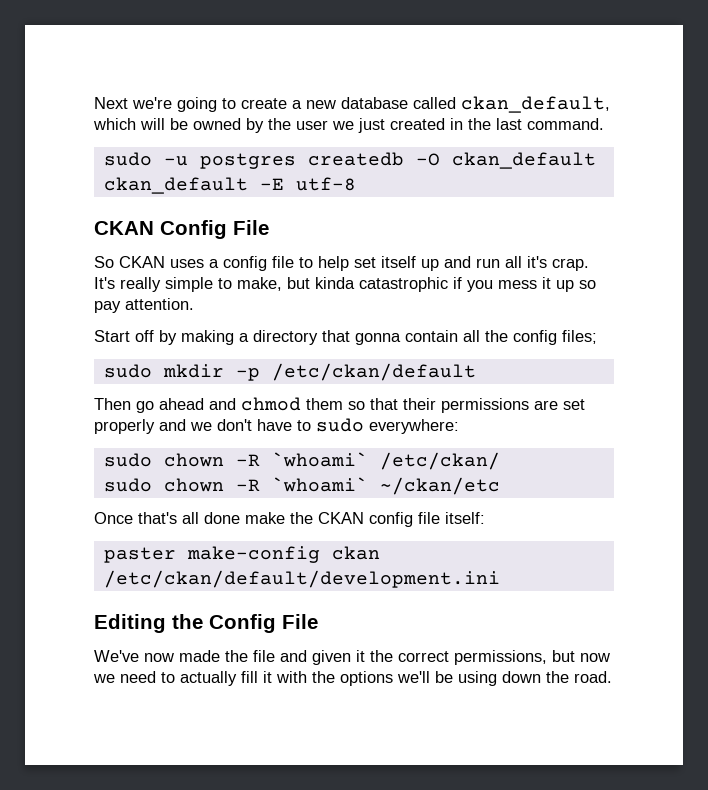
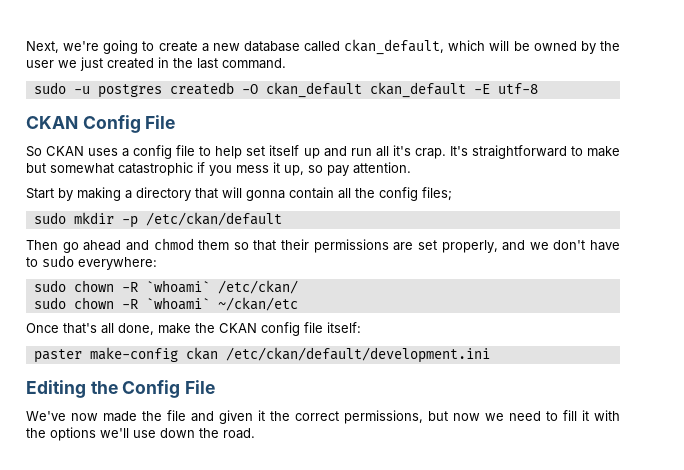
- Next we're going to create a new database called ckan_default, which will be owned by the user we just created in the last command.
+ Next, we're going to create a new database called ckan_default, which will be owned by the user we just created in the last command.
- It's really simple to make, but kinda catastrophic if you mess it up so pay attention.
+ It's straightforward to make but somewhat catastrophic if you mess it up, so pay attention.
- Start off by making a directory that gonna contain all the config files;
+ Start by making a directory that will gonna contain all the config files;
- Then go ahead and chmod them so that their permissions are set properly and we don't have to sudo everywhere:
+ Then go ahead and chmod them so that their permissions are set properly, and we don't have to sudo everywhere:
- Once that's all done make the CKAN config file itself:
+ Once that's all done, make the CKAN config file itself:
- We've now made the file and given it the correct permissions, but now we need to actually fill it with the options we'll be using down the road.
+ We've now made the file and given it the correct permissions, but now we need to fill it with the options we'll use down the road.

